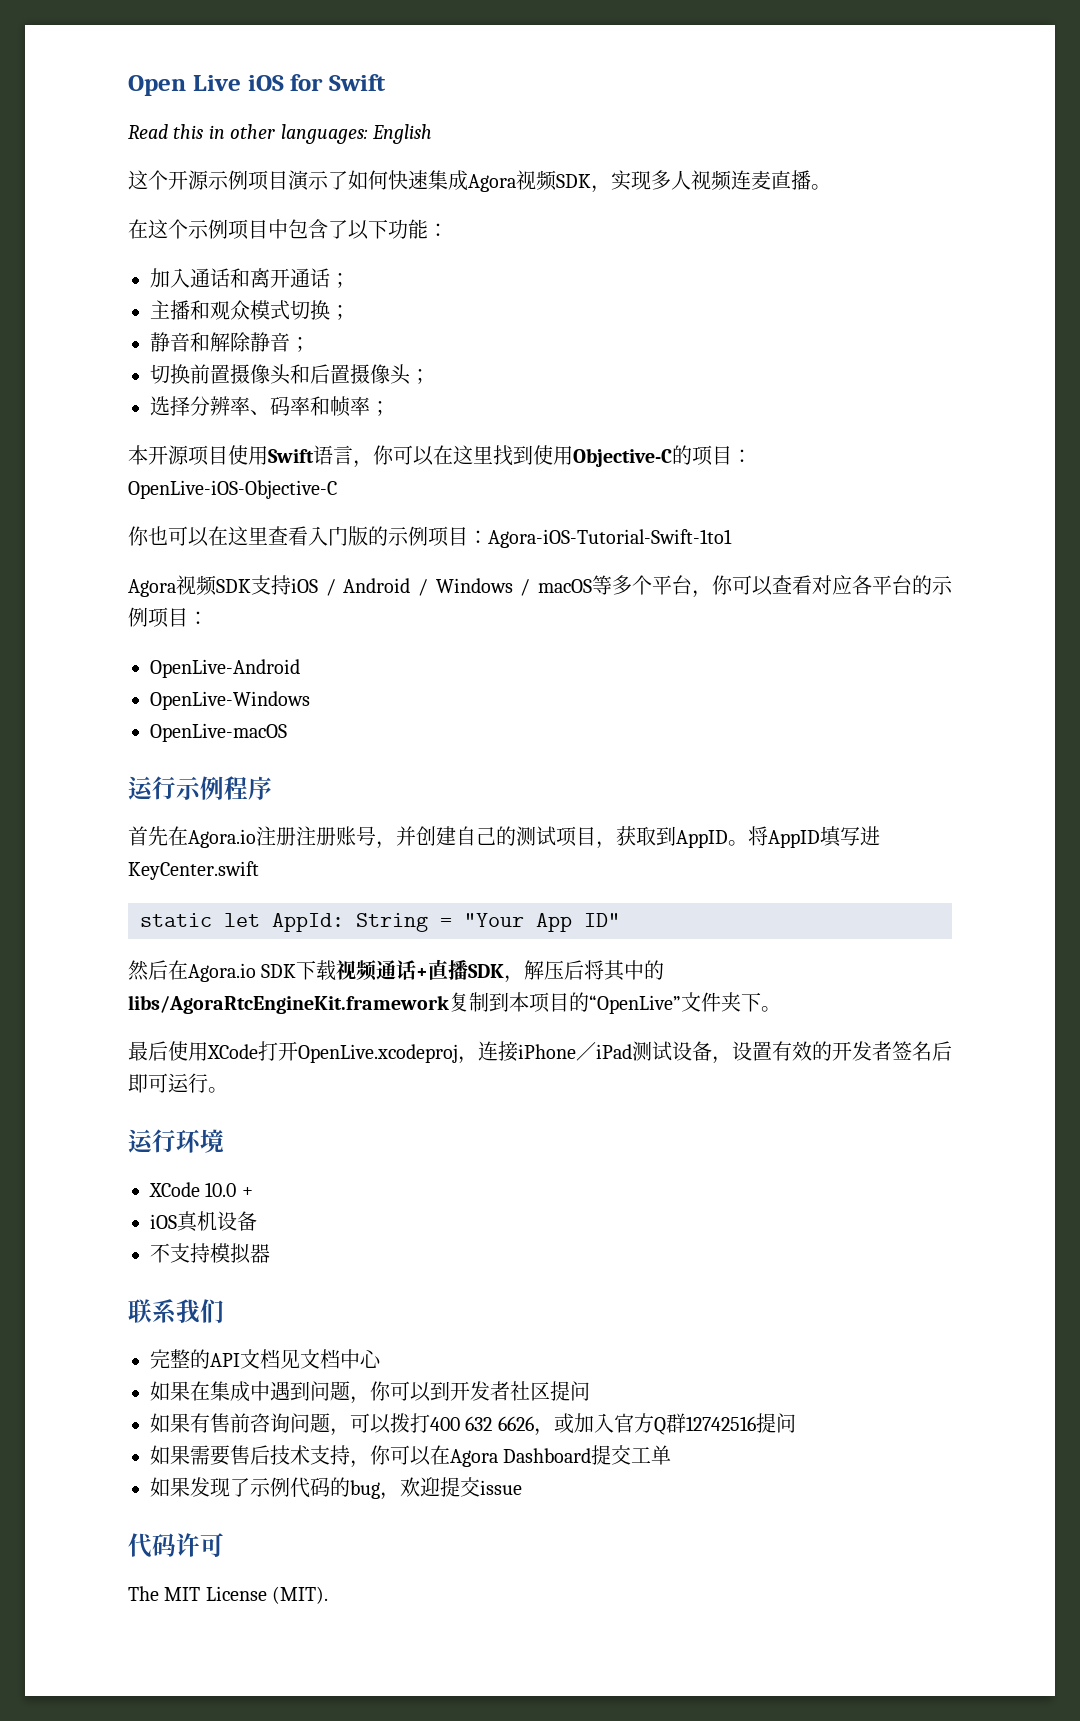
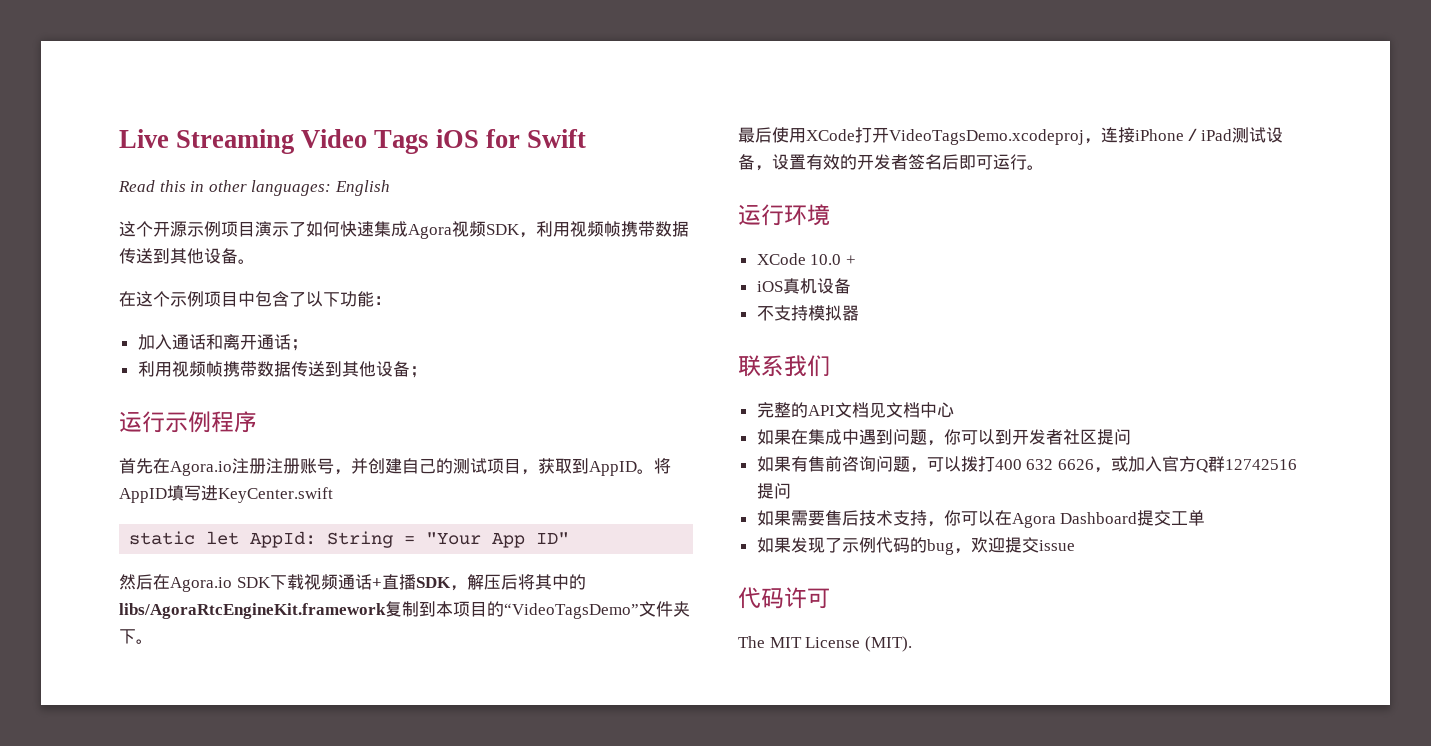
- Open Live iOS for Swift
+ Live Streaming Video Tags iOS for Swift
- 这个开源示例项目演示了如何快速集成Agora视频SDK，实现多人视频连麦直播。
+ 这个开源示例项目演示了如何快速集成Agora视频SDK，利用视频帧携带数据传送到其他设备。
- 主播和观众模式切换；
- 静音和解除静音；
- 切换前置摄像头和后置摄像头；
- 选择分辨率、码率和帧率；
- 本开源项目使用Swift语言，你可以在这里找到使用Objective-C的项目：OpenLive-iOS-Objective-C
- 你也可以在这里查看入门版的示例项目：Agora-iOS-Tutorial-Swift-1to1
- Agora视频SDK支持iOS / Android / Windows / macOS等多个平台，你可以查看对应各平台的示例项目：
- OpenLive-Android
- OpenLive-Windows
- OpenLive-macOS
+ 利用视频帧携带数据传送到其他设备；
- 然后在Agora.io SDK下载视频通话+直播SDK，解压后将其中的libs/AgoraRtcEngineKit.framework复制到本项目的“OpenLive”文件夹下。
+ 然后在Agora.io SDK下载视频通话+直播SDK，解压后将其中的libs/AgoraRtcEngineKit.framework复制到本项目的“VideoTagsDemo”文件夹下。
- 最后使用XCode打开OpenLive.xcodeproj，连接iPhone／iPad测试设备，设置有效的开发者签名后即可运行。
+ 最后使用XCode打开VideoTagsDemo.xcodeproj，连接iPhone／iPad测试设备，设置有效的开发者签名后即可运行。

